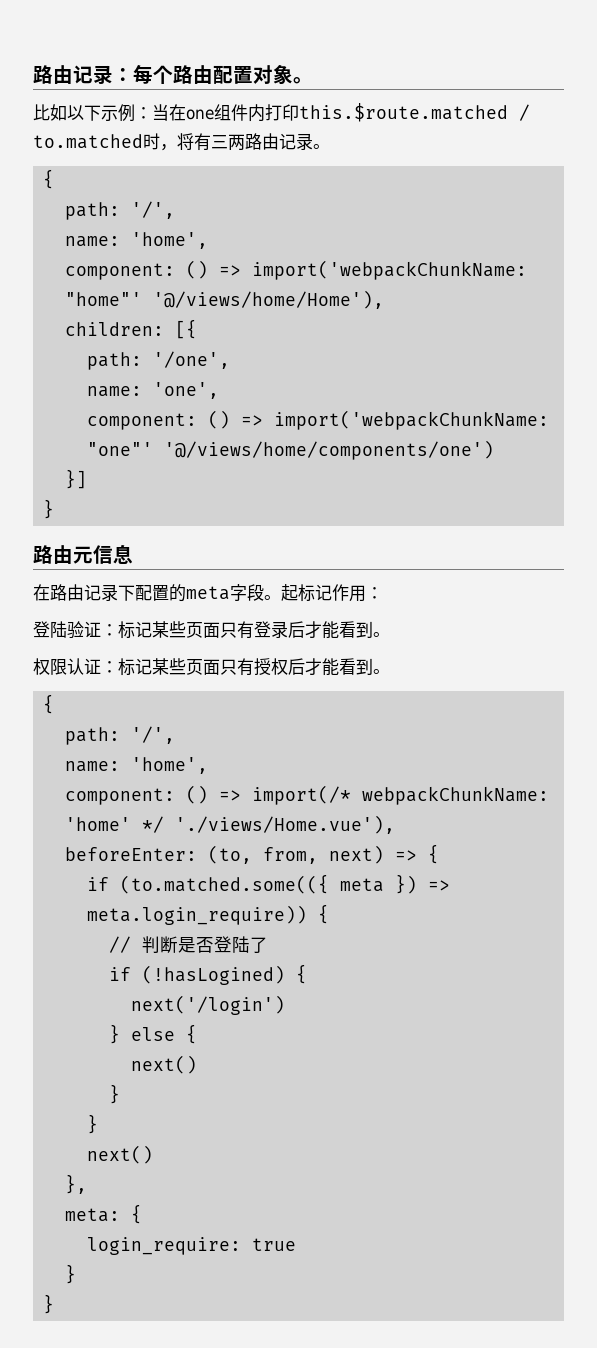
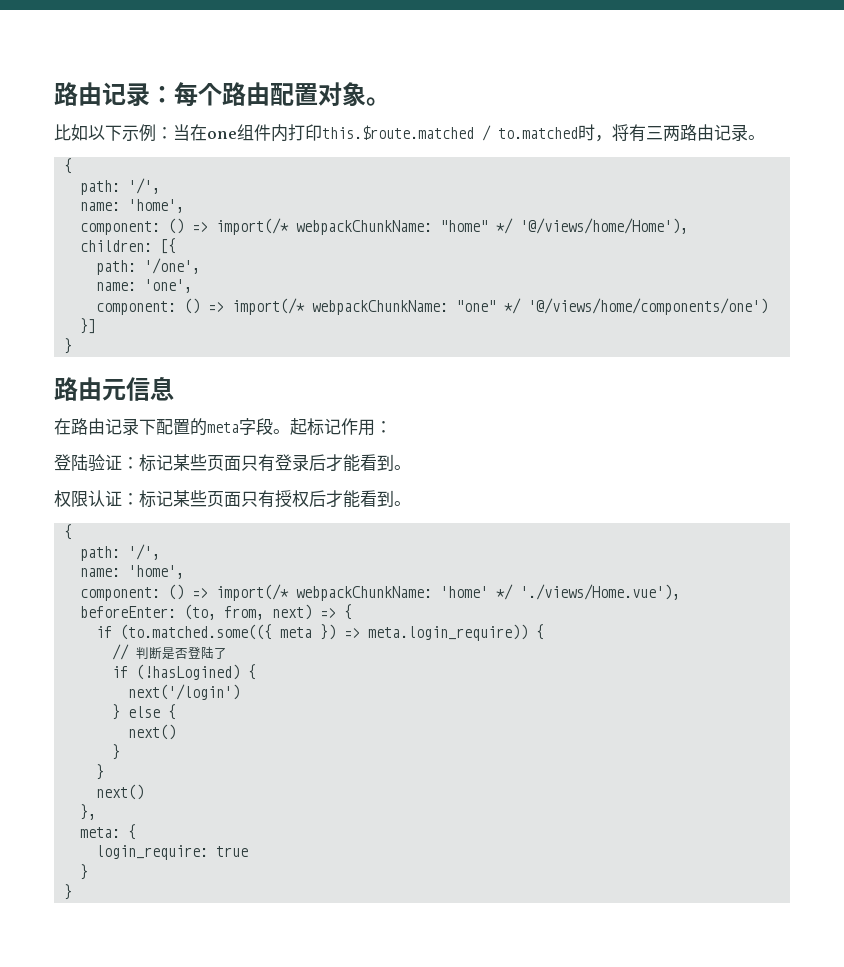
- component: () => import('webpackChunkName: "home"' '@/views/home/Home'),
+ component: () => import(/* webpackChunkName: "home" */ '@/views/home/Home'),
- component: () => import('webpackChunkName: "one"' '@/views/home/components/one')
+ component: () => import(/* webpackChunkName: "one" */ '@/views/home/components/one')

